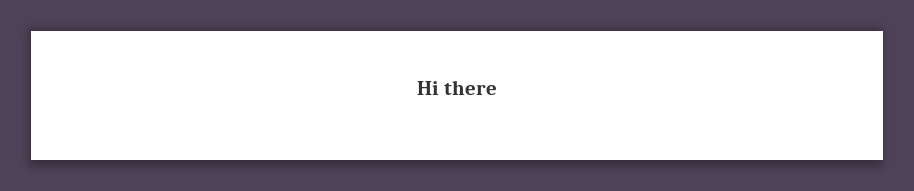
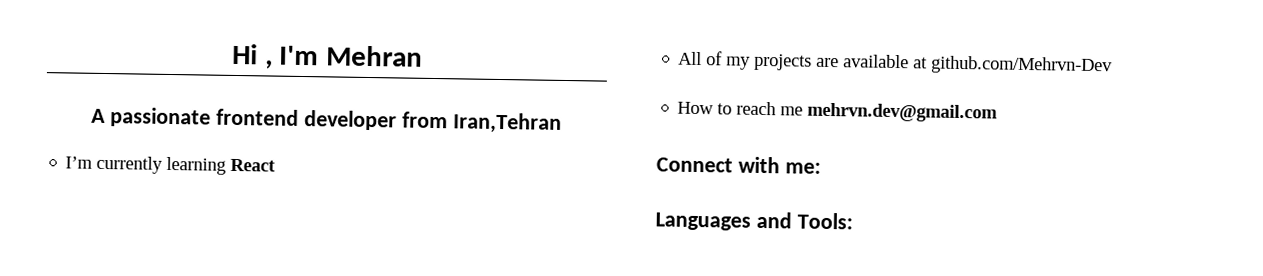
- Hi there
+ Hi , I'm Mehran
+ A passionate frontend developer from Iran,Tehran
+ I’m currently learning React
+ All of my projects are available at github.com/Mehrvn-Dev
+ How to reach me mehrvn.dev@gmail.com
+ Connect with me:
+ Languages and Tools:

